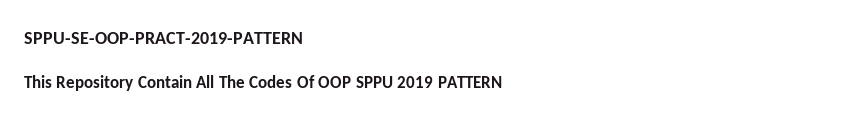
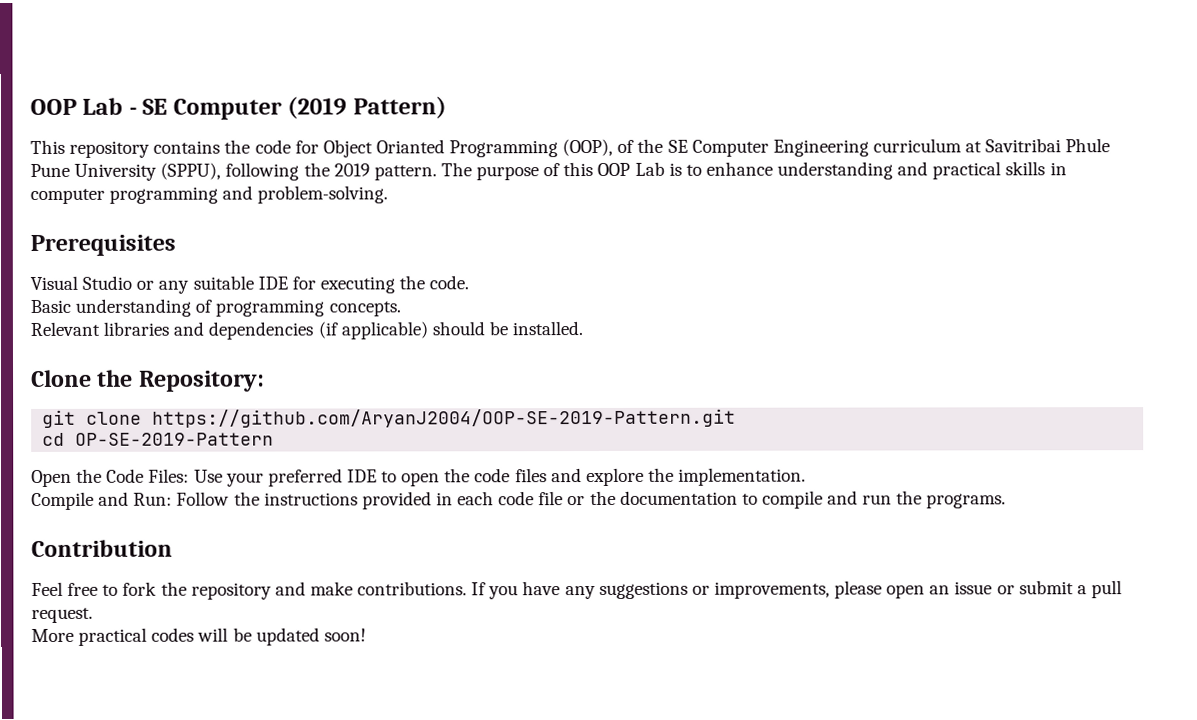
- SPPU-SE-OOP-PRACT-2019-PATTERN
- This Repository Contain All The Codes Of OOP SPPU 2019 PATTERN
+ OOP Lab - SE Computer (2019 Pattern)
+ This repository contains the code for Object Orianted Programming (OOP), of the SE Computer Engineering curriculum at Savitribai Phule Pune University (SPPU), following the 2019 pattern. The purpose of this OOP Lab is to enhance understanding and practical skills in computer programming and problem-solving.
+ Prerequisites
+ Visual Studio or any suitable IDE for executing the code.
+ Basic understanding of programming concepts.
+ Relevant libraries and dependencies (if applicable) should be installed.
+ Clone the Repository:
+ git clone https://github.com/AryanJ2004/OOP-SE-2019-Pattern.git
+ cd OP-SE-2019-Pattern
+ Open the Code Files: Use your preferred IDE to open the code files and explore the implementation.
+ Compile and Run: Follow the instructions provided in each code file or the documentation to compile and run the programs.
+ Contribution
+ Feel free to fork the repository and make contributions. If you have any suggestions or improvements, please open an issue or submit a pull request.
+ More practical codes will be updated soon!

